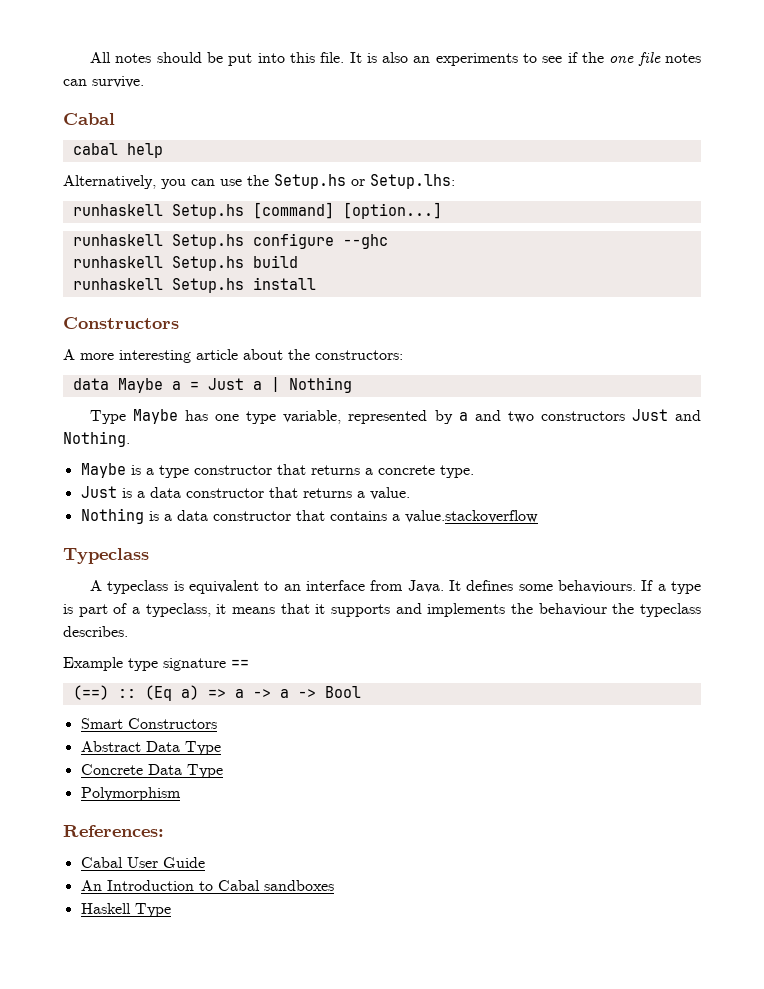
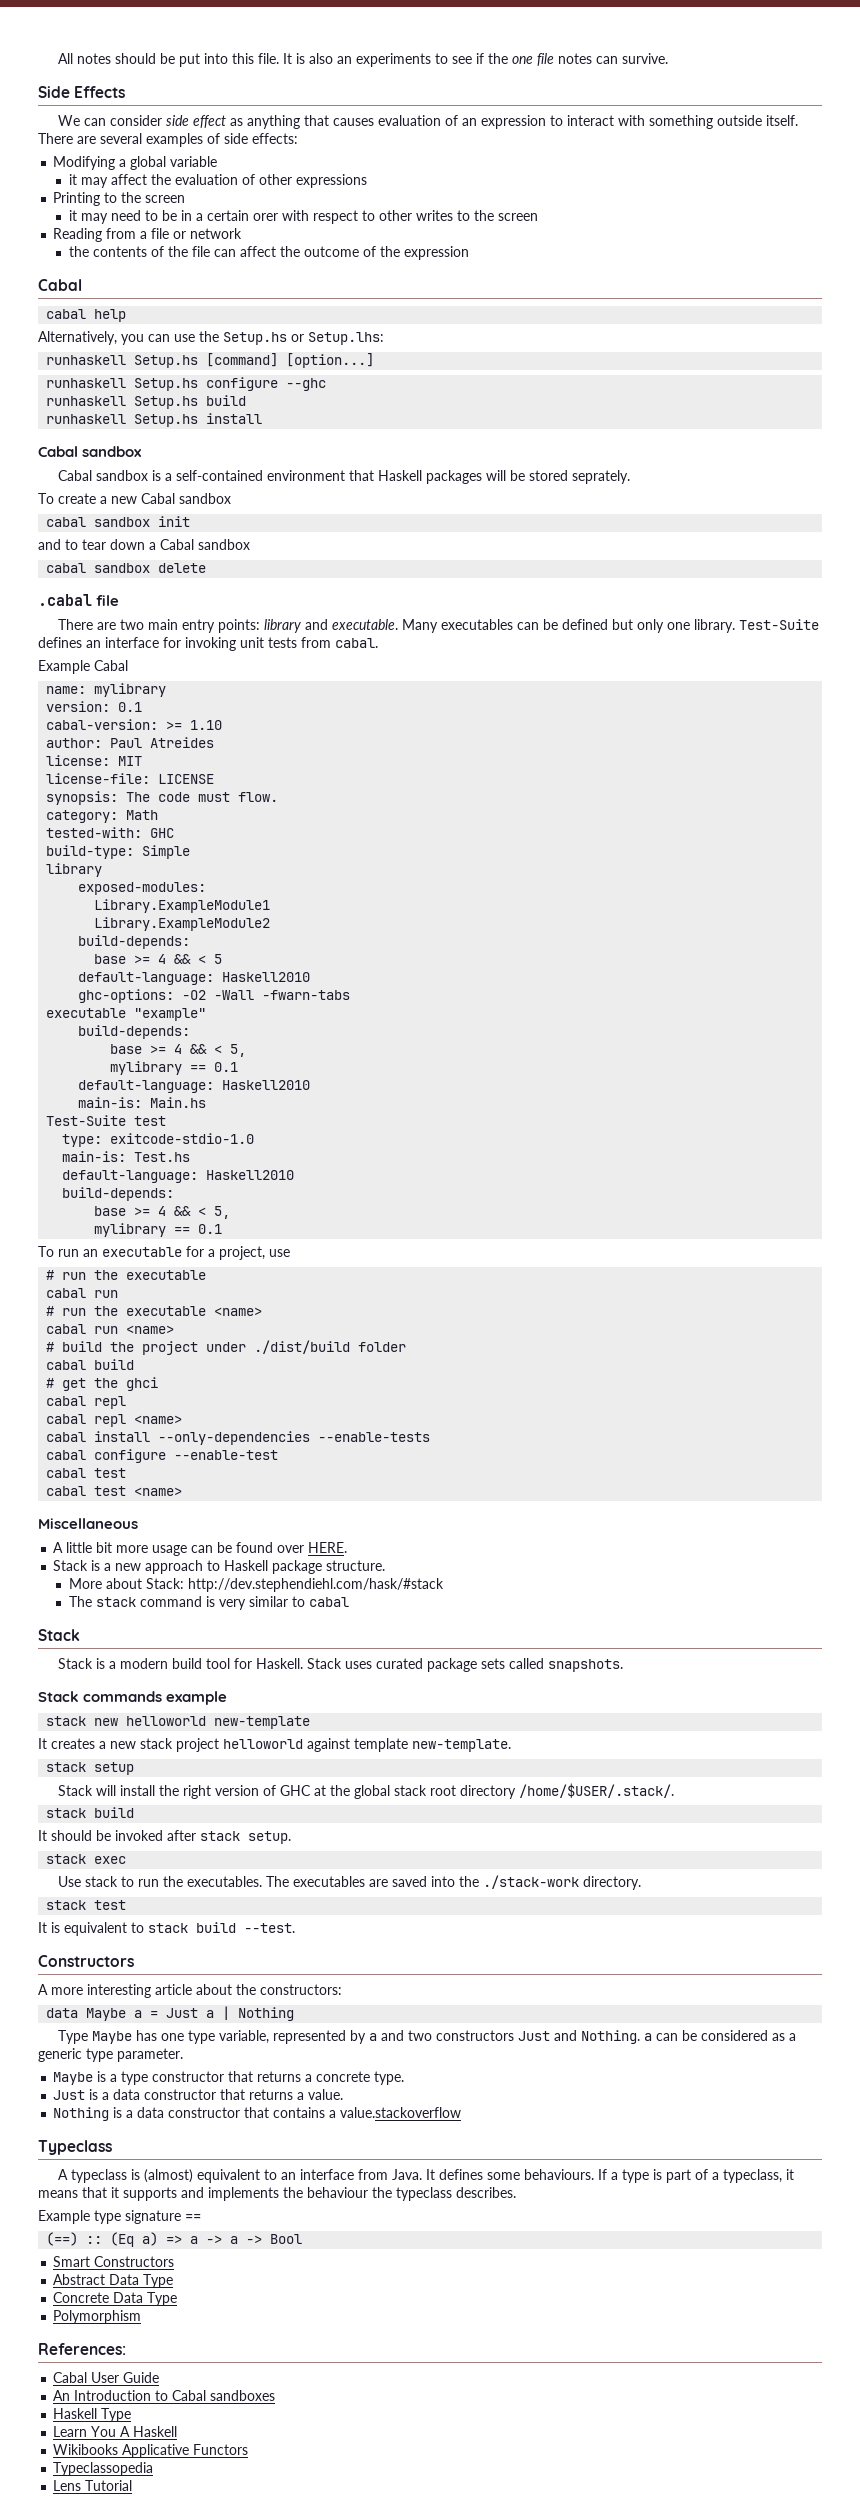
+ Side Effects
+ We can consider side effect as anything that causes evaluation of an expression to interact with something outside itself. There are several examples of side effects:
+ Modifying a global variable
+ it may affect the evaluation of other expressions
+ Printing to the screen
+ it may need to be in a certain orer with respect to other writes to the screen
+ Reading from a file or network
+ the contents of the file can affect the outcome of the expression
  runhaskell Setup.hs install
+ Cabal sandbox
+ Cabal sandbox is a self-contained environment that Haskell packages will be stored seprately.
+ To create a new Cabal sandbox
+ cabal sandbox init
+ and to tear down a Cabal sandbox
+ cabal sandbox delete
+ .cabal file
+ There are two main entry points: library and executable. Many executables can be defined but only one library. Test-Suite defines an interface for invoking unit tests from cabal.
+ Example Cabal
+ name: mylibrary
+ version: 0.1
+ cabal-version: >= 1.10
+ author: Paul Atreides
+ license: MIT
+ license-file: LICENSE
+ synopsis: The code must flow.
+ category: Math
+ tested-with: GHC
+ build-type: Simple
+ library
+ exposed-modules:
+ Library.ExampleModule1
+ Library.ExampleModule2
+ build-depends:
+ base >= 4 && < 5
+ default-language: Haskell2010
+ ghc-options: -O2 -Wall -fwarn-tabs
+ executable "example"
+ build-depends:
+ base >= 4 && < 5,
+ mylibrary == 0.1
+ default-language: Haskell2010
+ main-is: Main.hs
+ Test-Suite test
+ type: exitcode-stdio-1.0
+ main-is: Test.hs
+ default-language: Haskell2010
+ build-depends:
+ base >= 4 && < 5,
+ mylibrary == 0.1
+ To run an executable for a project, use
+ # run the executable
+ cabal run
+ # run the executable <name>
+ cabal run <name>
+ # build the project under ./dist/build folder
+ cabal build
+ # get the ghci
+ cabal repl
+ cabal repl <name>
+ cabal install --only-dependencies --enable-tests
+ cabal configure --enable-test
+ cabal test
+ cabal test <name>
+ Miscellaneous
+ A little bit more usage can be found over HERE.
+ Stack is a new approach to Haskell package structure.
+ More about Stack: http://dev.stephendiehl.com/hask/#stack
+ The stack command is very similar to cabal
+ Stack
+ Stack is a modern build tool for Haskell. Stack uses curated package sets called snapshots.
+ Stack commands example
+ stack new helloworld new-template
+ It creates a new stack project helloworld against template new-template.
+ stack setup
+ Stack will install the right version of GHC at the global stack root directory /home/$USER/.stack/.
+ stack build
+ It should be invoked after stack setup.
+ stack exec
+ Use stack to run the executables. The executables are saved into the ./stack-work directory.
+ stack test
+ It is equivalent to stack build --test.
- Type Maybe has one type variable, represented by a and two constructors Just and Nothing.
+ Type Maybe has one type variable, represented by a and two constructors Just and Nothing. a can be considered as a generic type parameter.
- A typeclass is equivalent to an interface from Java.
+ A typeclass is (almost) equivalent to an interface from Java.
+ Learn You A Haskell
+ Wikibooks Applicative Functors
+ Typeclassopedia
+ Lens Tutorial

